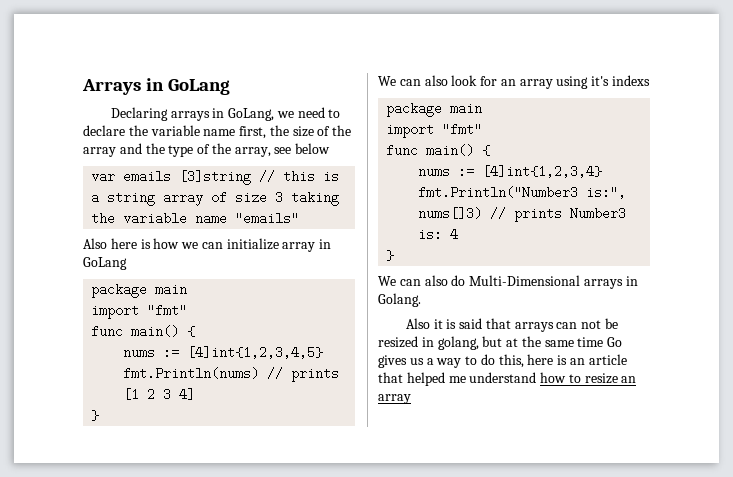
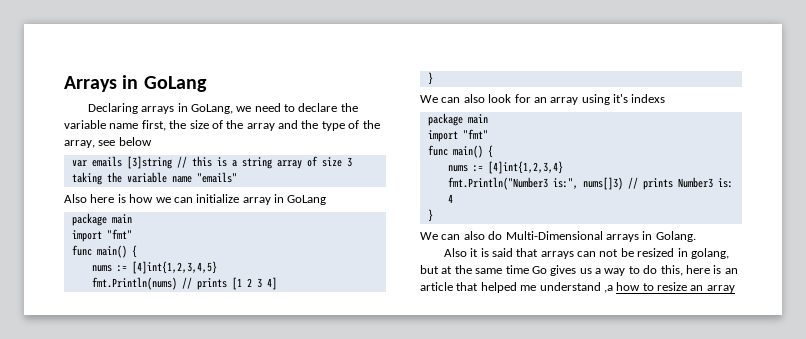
- Also it is said that arrays can not be resized in golang, but at the same time Go gives us a way to do this, here is an article that helped me understand how to resize an array
+ Also it is said that arrays can not be resized in golang, but at the same time Go gives us a way to do this, here is an article that helped me understand ,a how to resize an array

